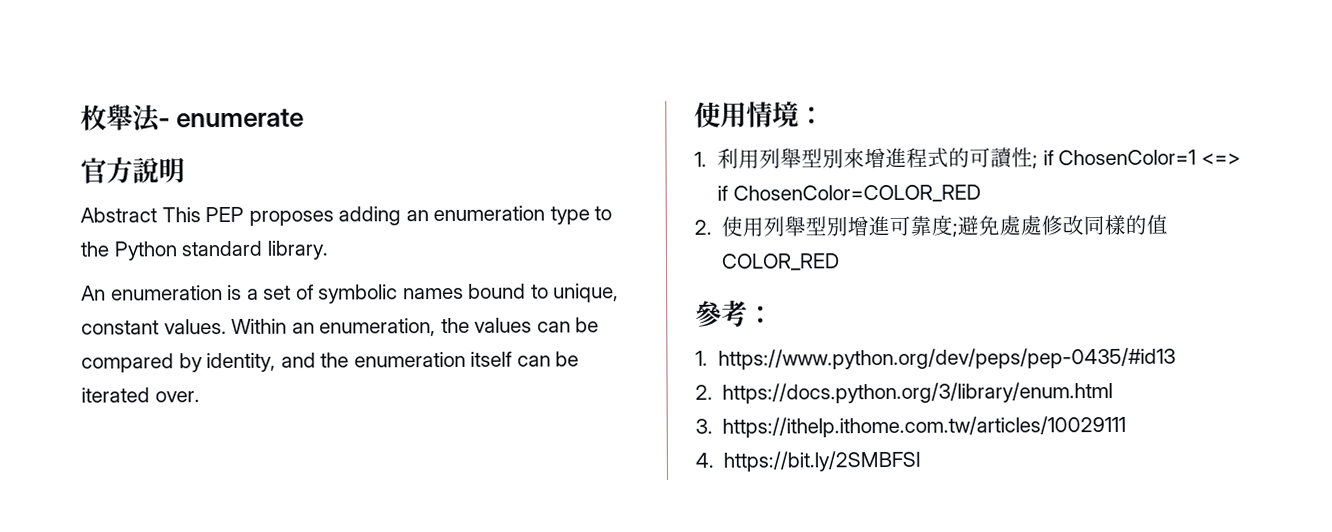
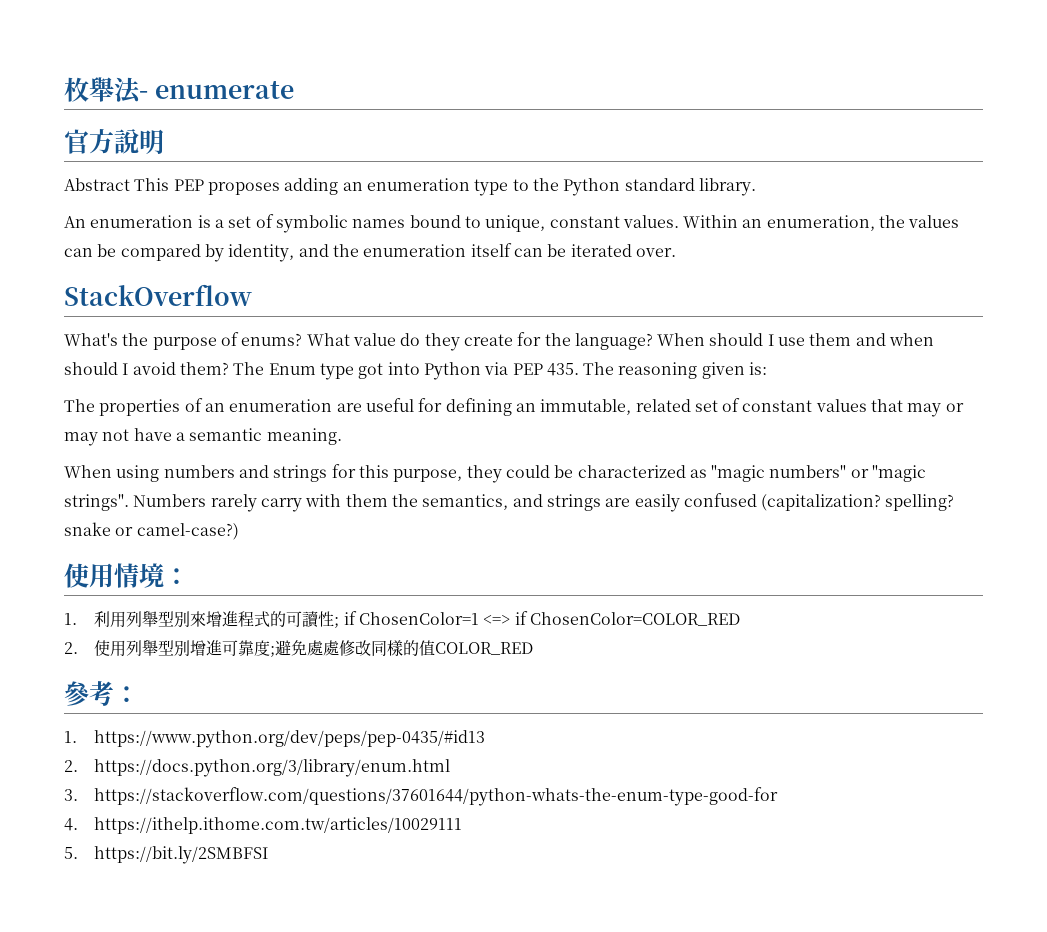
+ StackOverflow
+ What's the purpose of enums? What value do they create for the language? When should I use them and when should I avoid them? The Enum type got into Python via PEP 435. The reasoning given is:
+ The properties of an enumeration are useful for defining an immutable, related set of constant values that may or may not have a semantic meaning.
+ When using numbers and strings for this purpose, they could be characterized as "magic numbers" or "magic strings". Numbers rarely carry with them the semantics, and strings are easily confused (capitalization? spelling? snake or camel-case?)
- 3. https://ithelp.ithome.com.tw/articles/10029111
+ 3. https://stackoverflow.com/questions/37601644/python-whats-the-enum-type-good-for
+ 4. https://ithelp.ithome.com.tw/articles/10029111
- 4. https://bit.ly/2SMBFSI
+ 5. https://bit.ly/2SMBFSI

